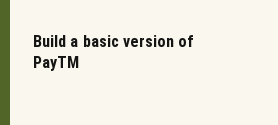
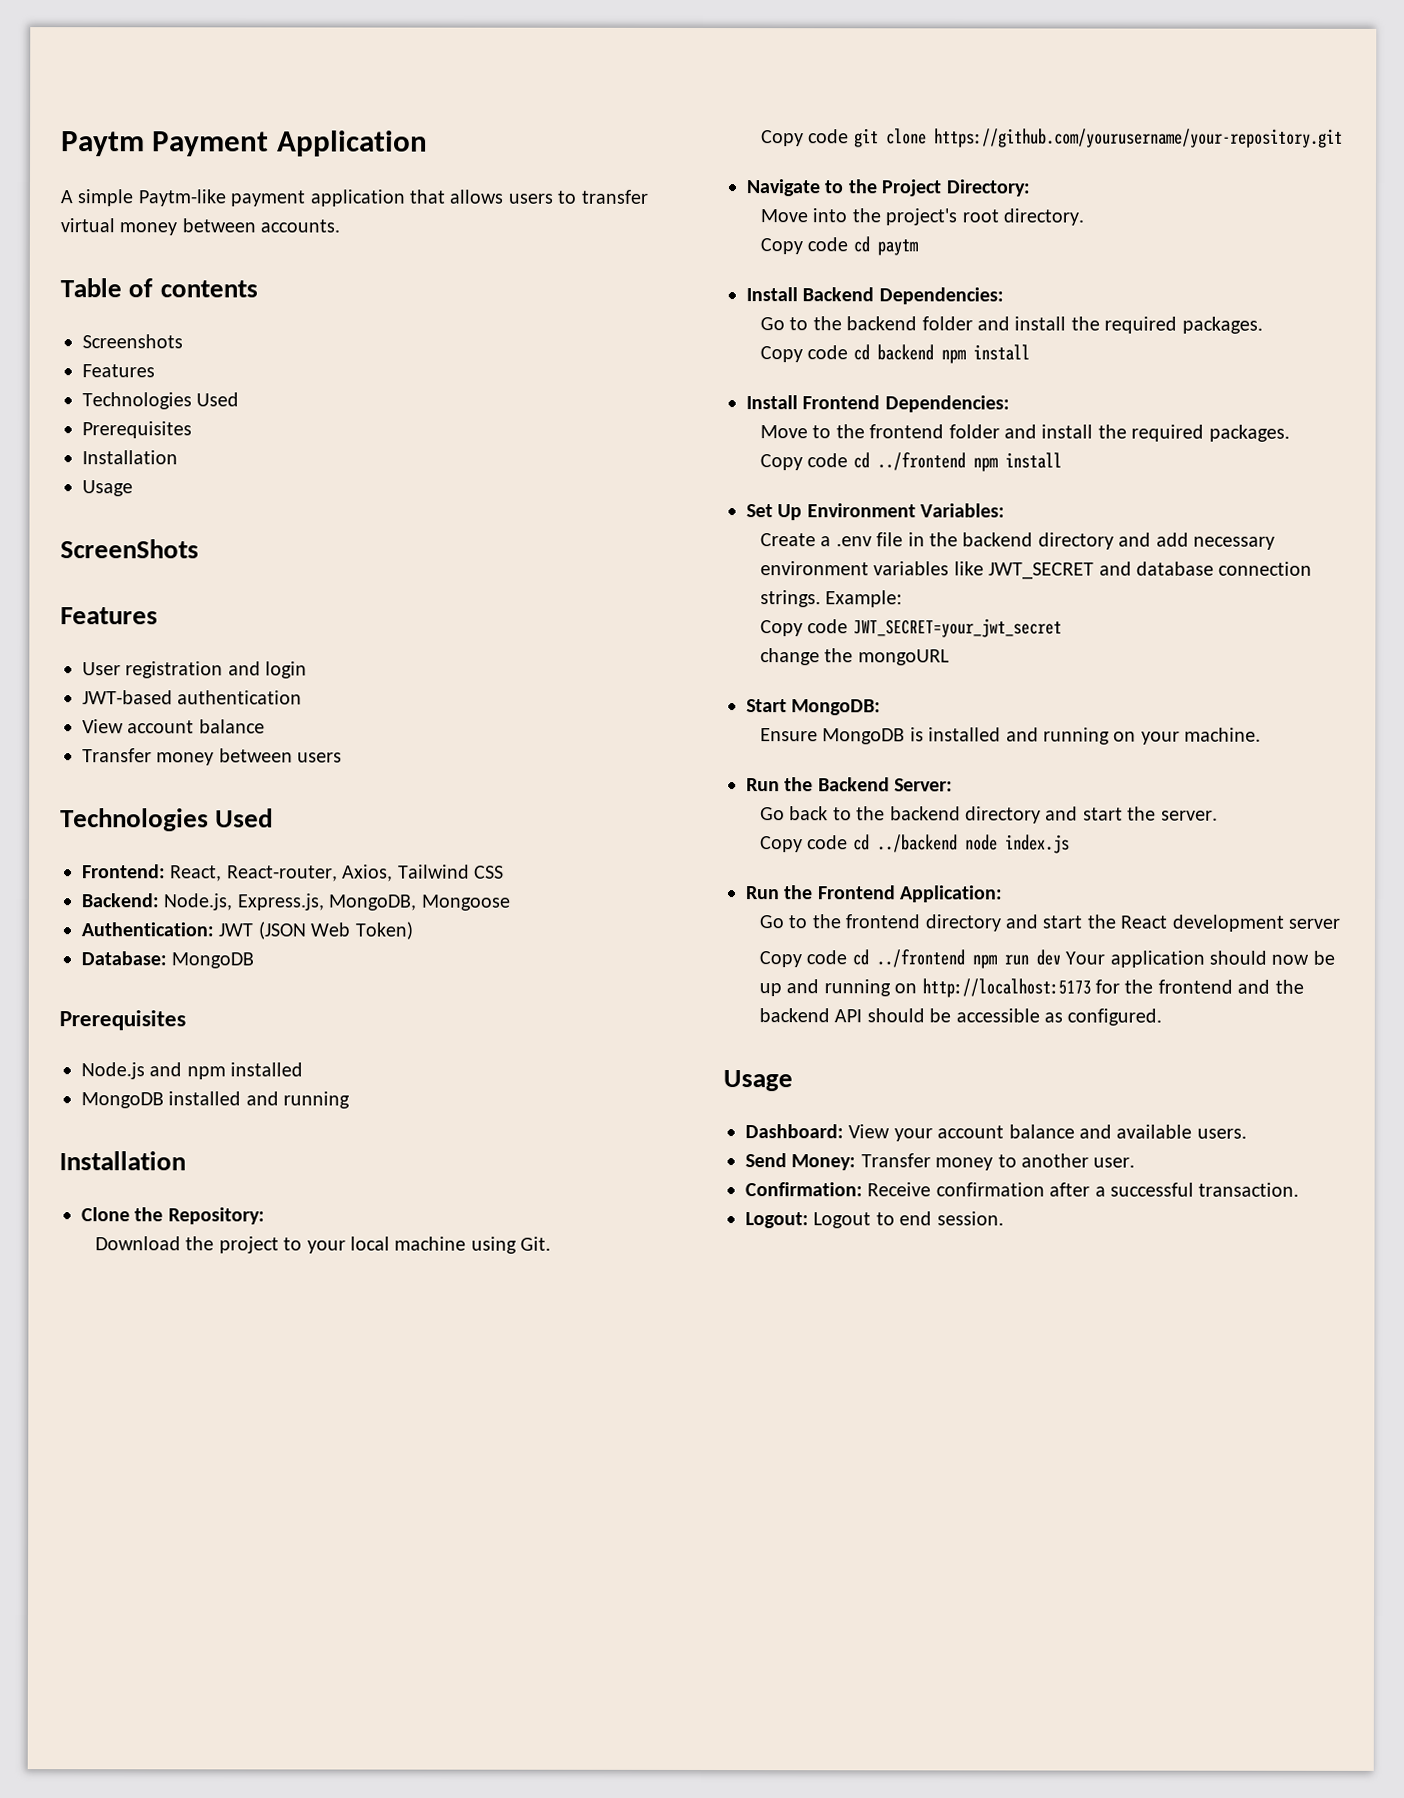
- Build a basic version of PayTM
+ Paytm Payment Application
+ A simple Paytm-like payment application that allows users to transfer virtual money between accounts.
+ Table of contents
+ Screenshots
+ Features
+ Technologies Used
+ Prerequisites
+ Installation
+ Usage
+ ScreenShots
+ Features
+ User registration and login
+ JWT-based authentication
+ View account balance
+ Transfer money between users
+ Technologies Used
+ Frontend: React, React-router, Axios, Tailwind CSS
+ Backend: Node.js, Express.js, MongoDB, Mongoose
+ Authentication: JWT (JSON Web Token)
+ Database: MongoDB
+ Prerequisites
+ Node.js and npm installed
+ MongoDB installed and running
+ Installation
+ Clone the Repository:
+ Download the project to your local machine using Git.
+ Copy code git clone https://github.com/yourusername/your-repository.git
+ Navigate to the Project Directory:
+ Move into the project's root directory.
+ Copy code cd paytm
+ Install Backend Dependencies:
+ Go to the backend folder and install the required packages.
+ Copy code cd backend npm install
+ Install Frontend Dependencies:
+ Move to the frontend folder and install the required packages.
+ Copy code cd ../frontend npm install
+ Set Up Environment Variables:
+ Create a .env file in the backend directory and add necessary environment variables like JWT_SECRET and database connection strings. Example:
+ Copy code JWT_SECRET=your_jwt_secret
+ change the mongoURL
+ Start MongoDB:
+ Ensure MongoDB is installed and running on your machine.
+ Run the Backend Server:
+ Go back to the backend directory and start the server.
+ Copy code cd ../backend node index.js
+ Run the Frontend Application:
+ Go to the frontend directory and start the React development server
+ Copy code cd ../frontend npm run dev Your application should now be up and running on http://localhost:5173 for the frontend and the backend API should be accessible as configured.
+ Usage
+ Dashboard: View your account balance and available users.
+ Send Money: Transfer money to another user.
+ Confirmation: Receive confirmation after a successful transaction.
+ Logout: Logout to end session.

